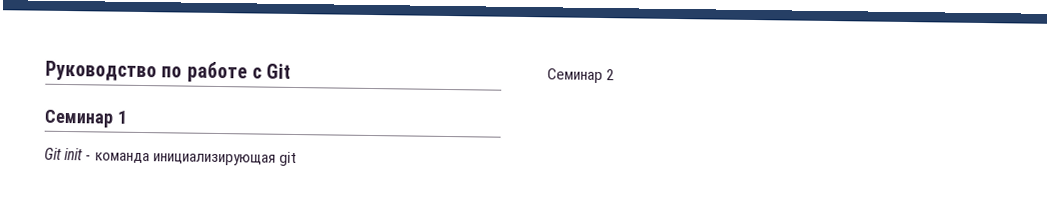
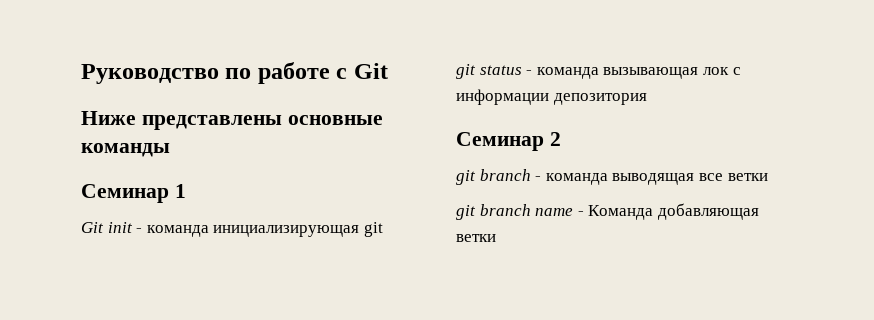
+ Ниже представлены основные команды
+ git status - команда вызывающая лок с информации депозитория
  Семинар 2
+ git branch - команда выводящая все ветки
+ git branch name - Команда добавляющая ветки

